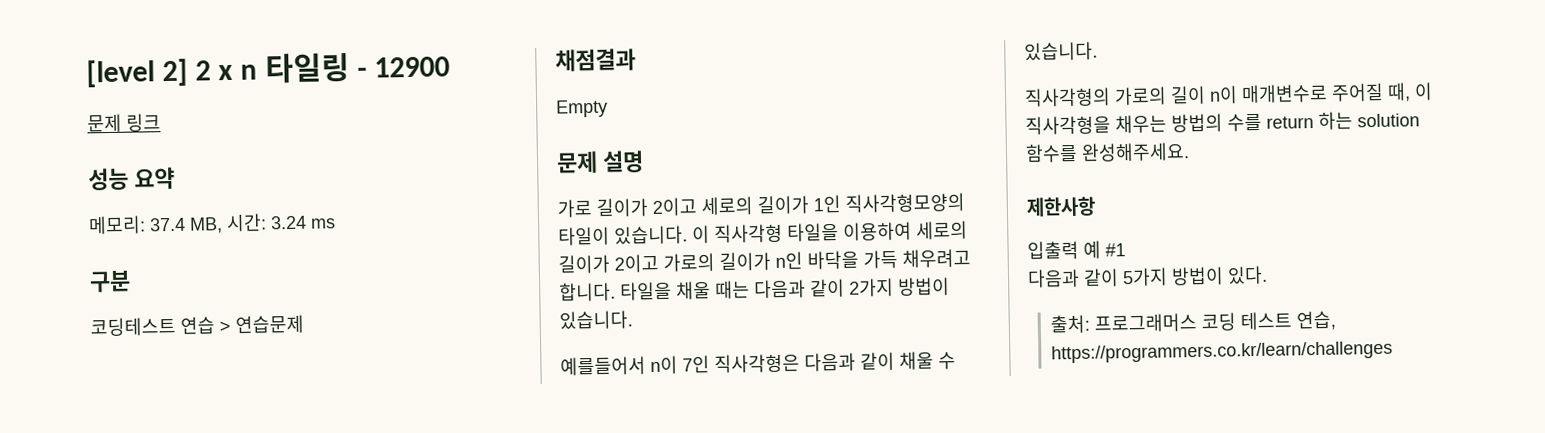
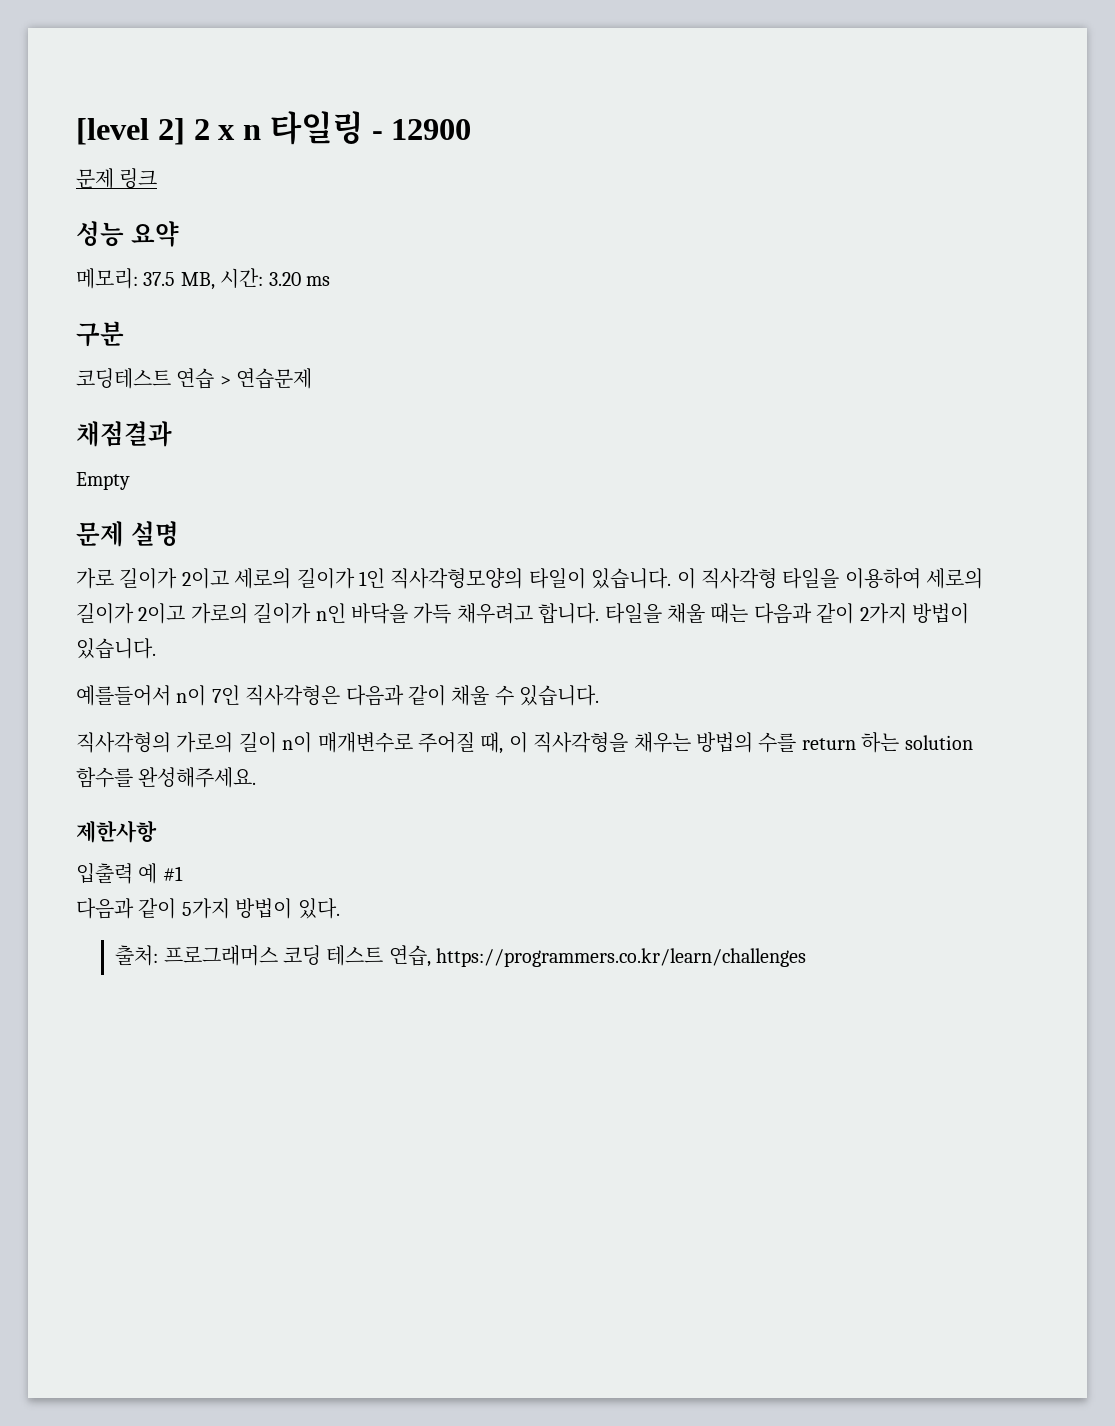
- 메모리: 37.4 MB, 시간: 3.24 ms
+ 메모리: 37.5 MB, 시간: 3.20 ms

